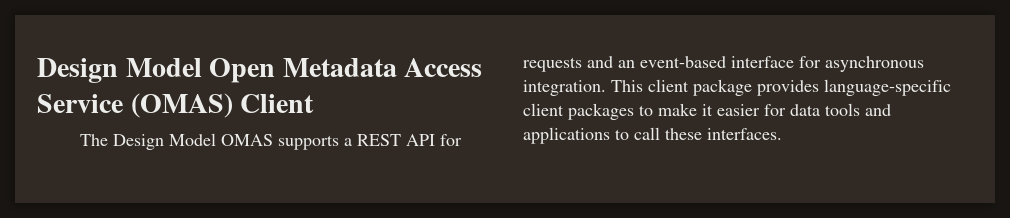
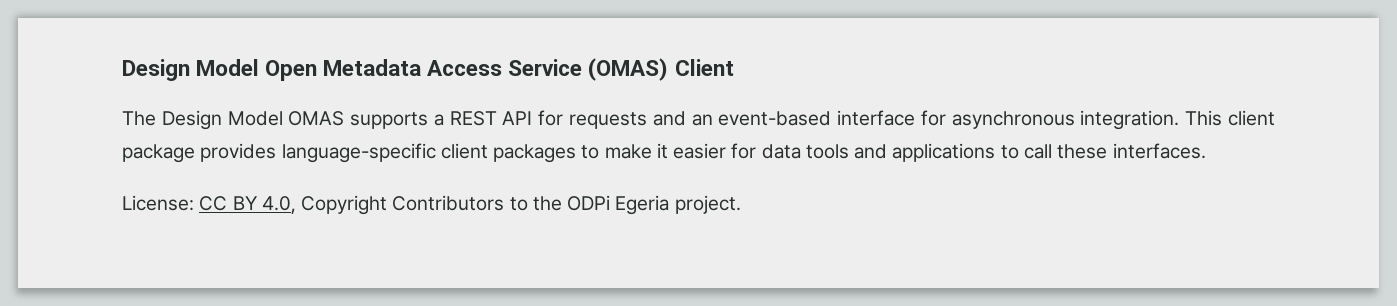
+ License: CC BY 4.0, Copyright Contributors to the ODPi Egeria project.

